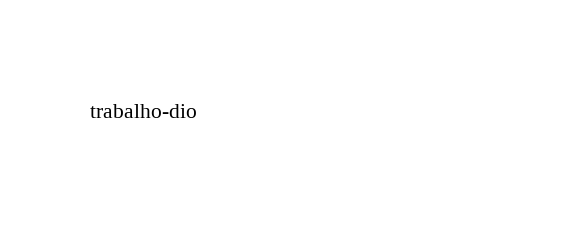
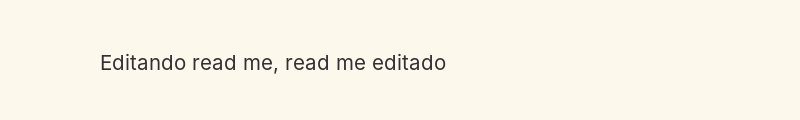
- trabalho-dio
+ Editando read me, read me editado

